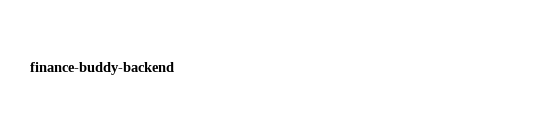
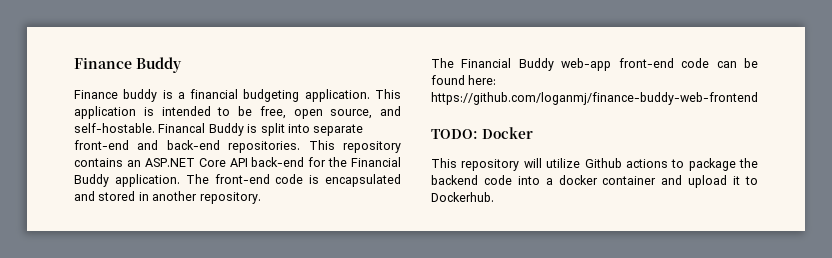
- finance-buddy-backend
+ Finance Buddy
+ Finance buddy is a financial budgeting application. This application is intended to be free, open source, and self-hostable. Financal Buddy is split into separate front-end and back-end repositories. This repository contains an ASP.NET Core API back-end for the Financial Buddy application. The front-end code is encapsulated and stored in another repository.
+ The Financial Buddy web-app front-end code can be found here: https://github.com/loganmj/finance-buddy-web-frontend
+ TODO: Docker
+ This repository will utilize Github actions to package the backend code into a docker container and upload it to Dockerhub.

